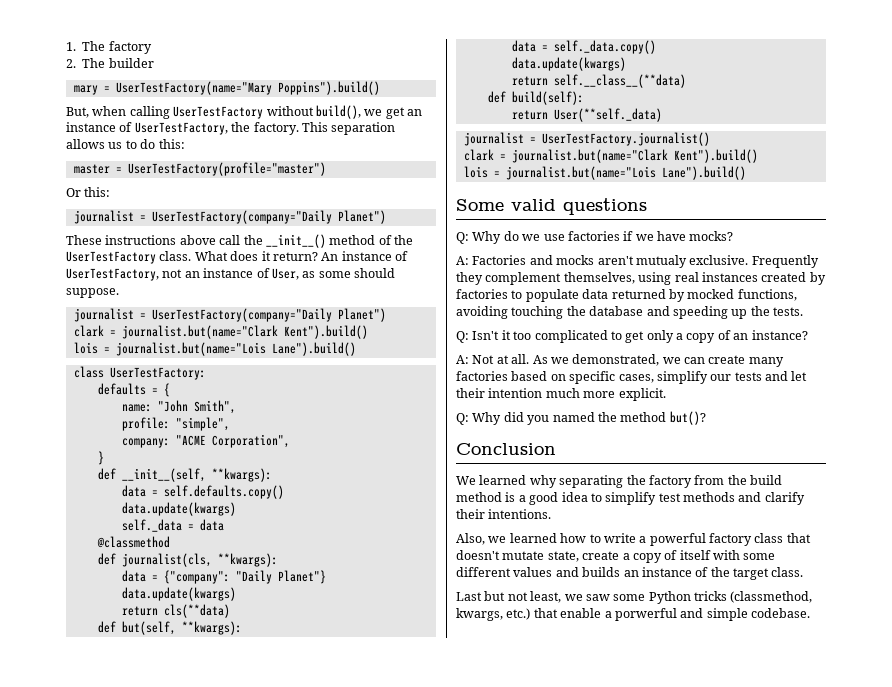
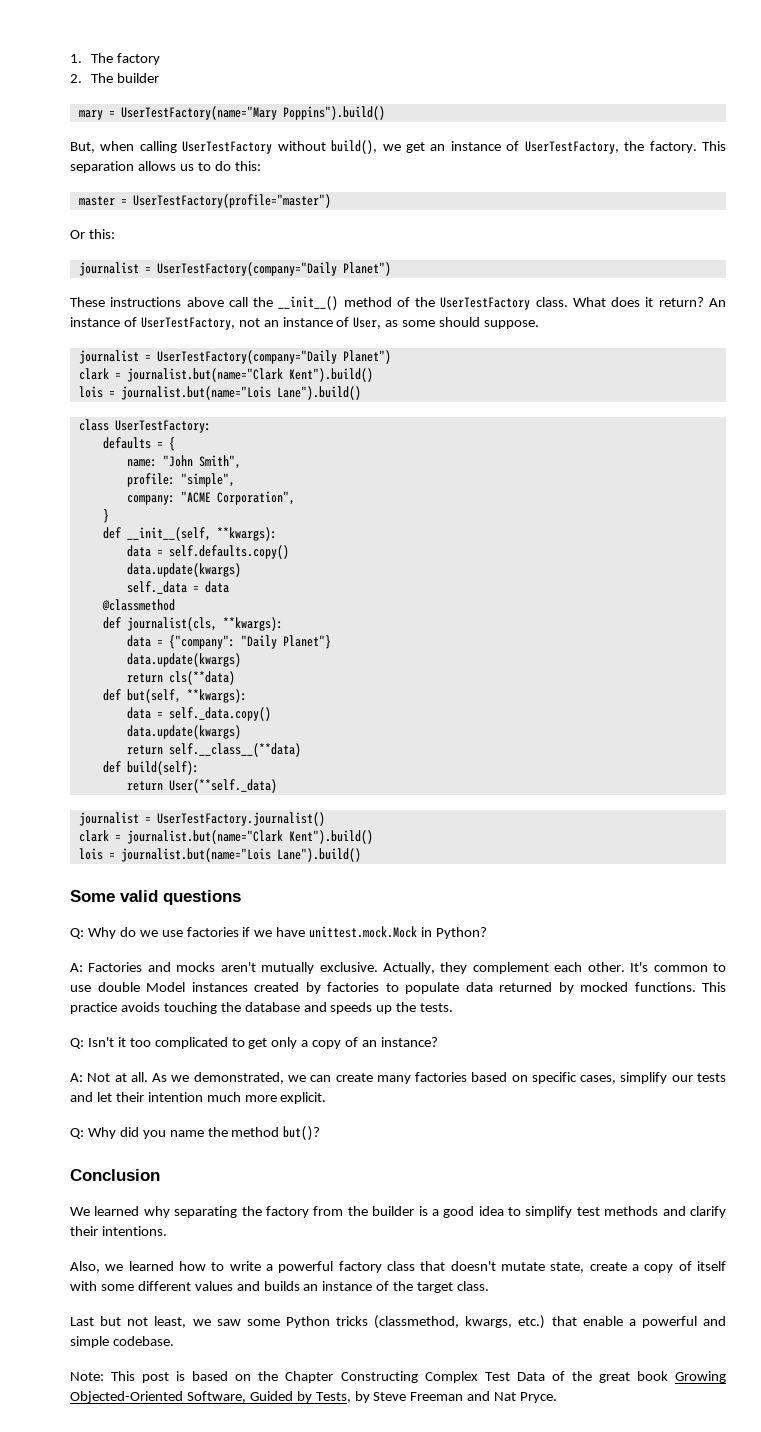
- Q: Why do we use factories if we have mocks?
+ Q: Why do we use factories if we have unittest.mock.Mock in Python?
- A: Factories and mocks aren't mutualy exclusive. Frequently they complement themselves, using real instances created by factories to populate data returned by mocked functions, avoiding touching the database and speeding up the tests.
+ A: Factories and mocks aren't mutually exclusive. Actually, they complement each other. It's common to use double Model instances created by factories to populate data returned by mocked functions. This practice avoids touching the database and speeds up the tests.
- Q: Why did you named the method but()?
+ Q: Why did you name the method but()?
- We learned why separating the factory from the build method is a good idea to simplify test methods and clarify their intentions.
+ We learned why separating the factory from the builder is a good idea to simplify test methods and clarify their intentions.
- Last but not least, we saw some Python tricks (classmethod, kwargs, etc.) that enable a porwerful and simple codebase.
+ Last but not least, we saw some Python tricks (classmethod, kwargs, etc.) that enable a powerful and simple codebase.
+ Note: This post is based on the Chapter Constructing Complex Test Data of the great book Growing Objected-Oriented Software, Guided by Tests, by Steve Freeman and Nat Pryce.

